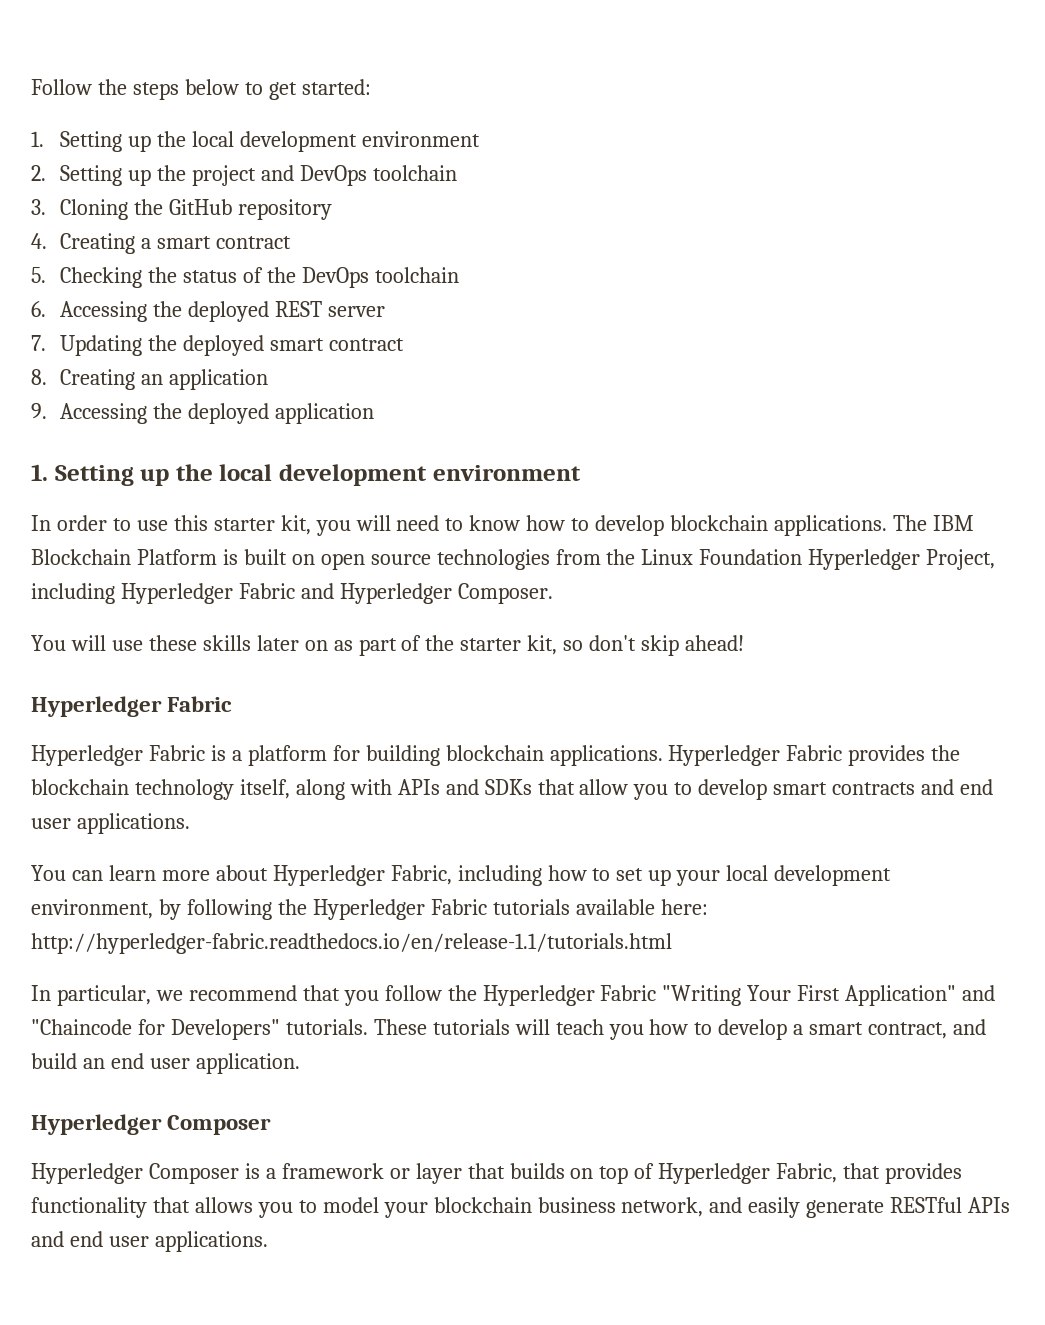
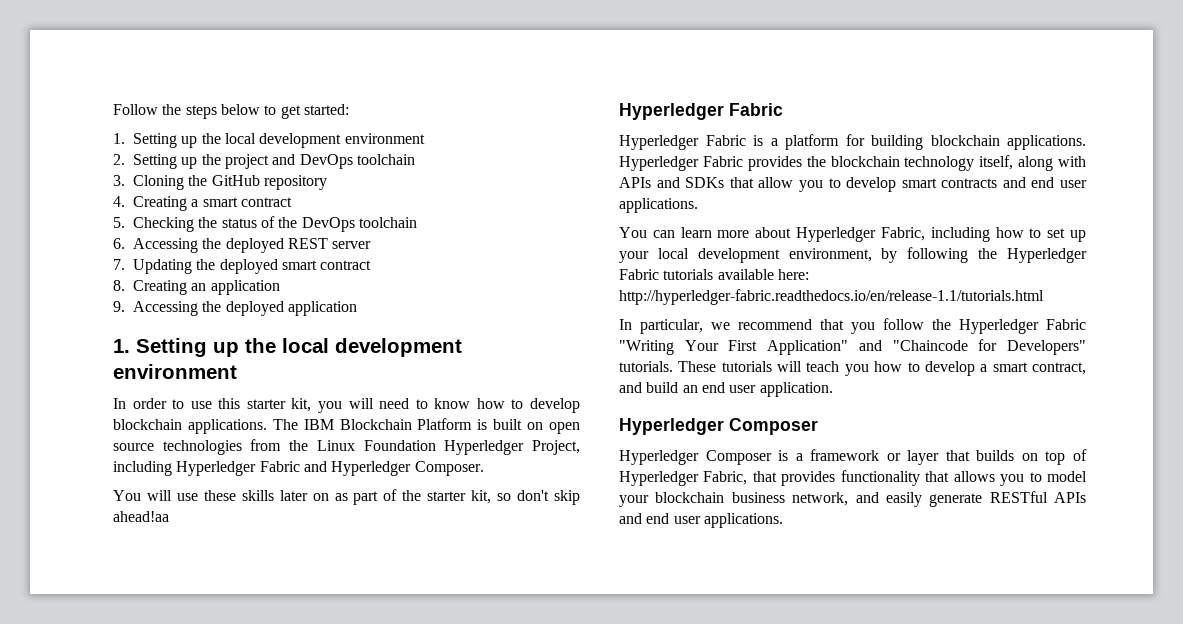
- You will use these skills later on as part of the starter kit, so don't skip ahead!
+ You will use these skills later on as part of the starter kit, so don't skip ahead!aa

